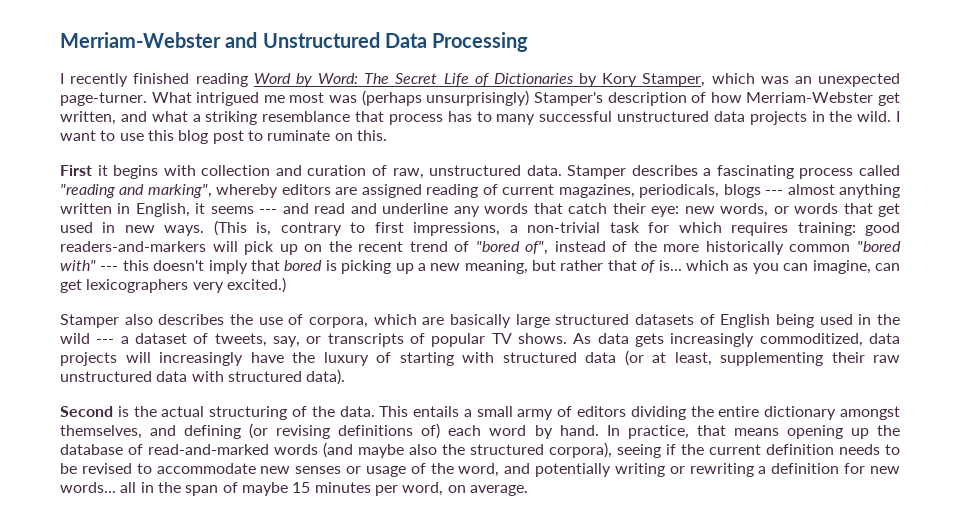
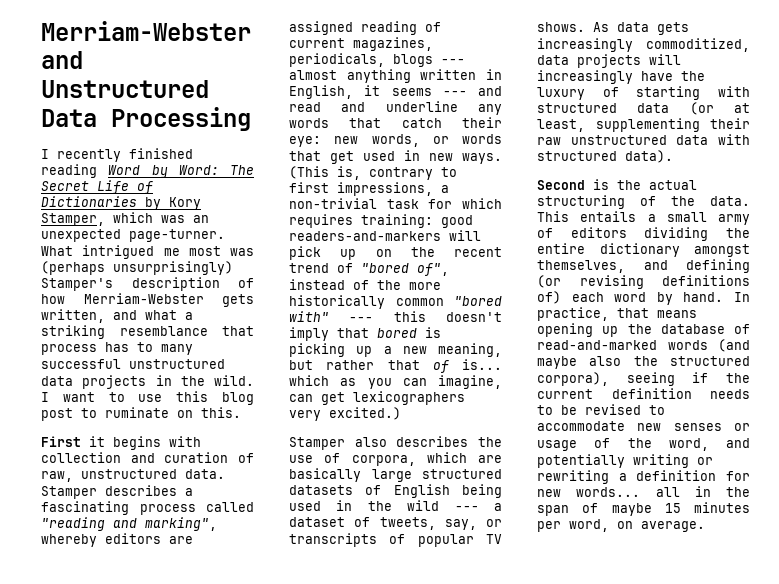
- What intrigued me most was (perhaps unsurprisingly) Stamper's description of how Merriam-Webster get written, and what a striking resemblance that process has to many successful unstructured data projects in the wild.
+ What intrigued me most was (perhaps unsurprisingly) Stamper's description of how Merriam-Webster gets written, and what a striking resemblance that process has to many successful unstructured data projects in the wild.

